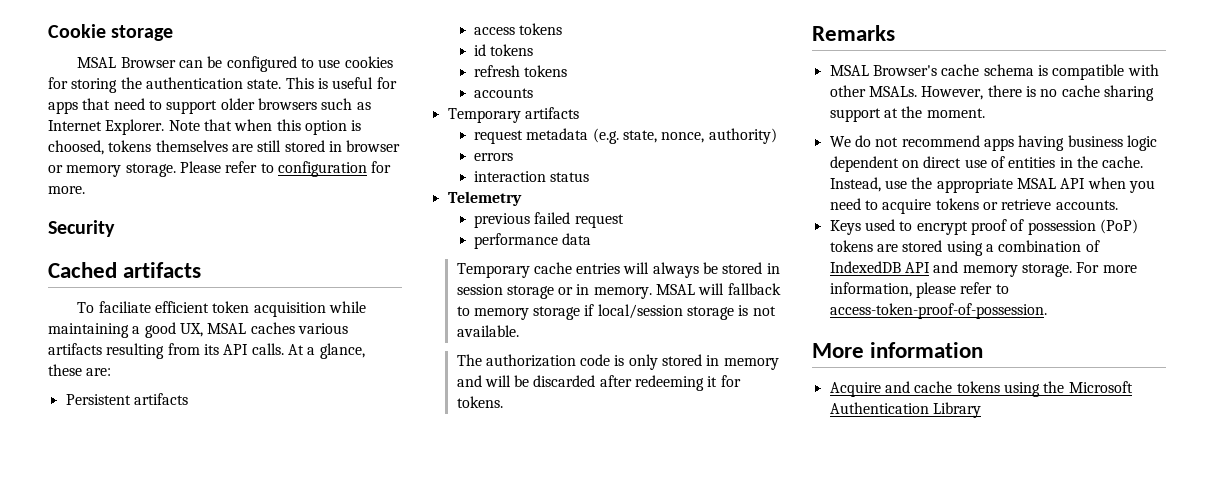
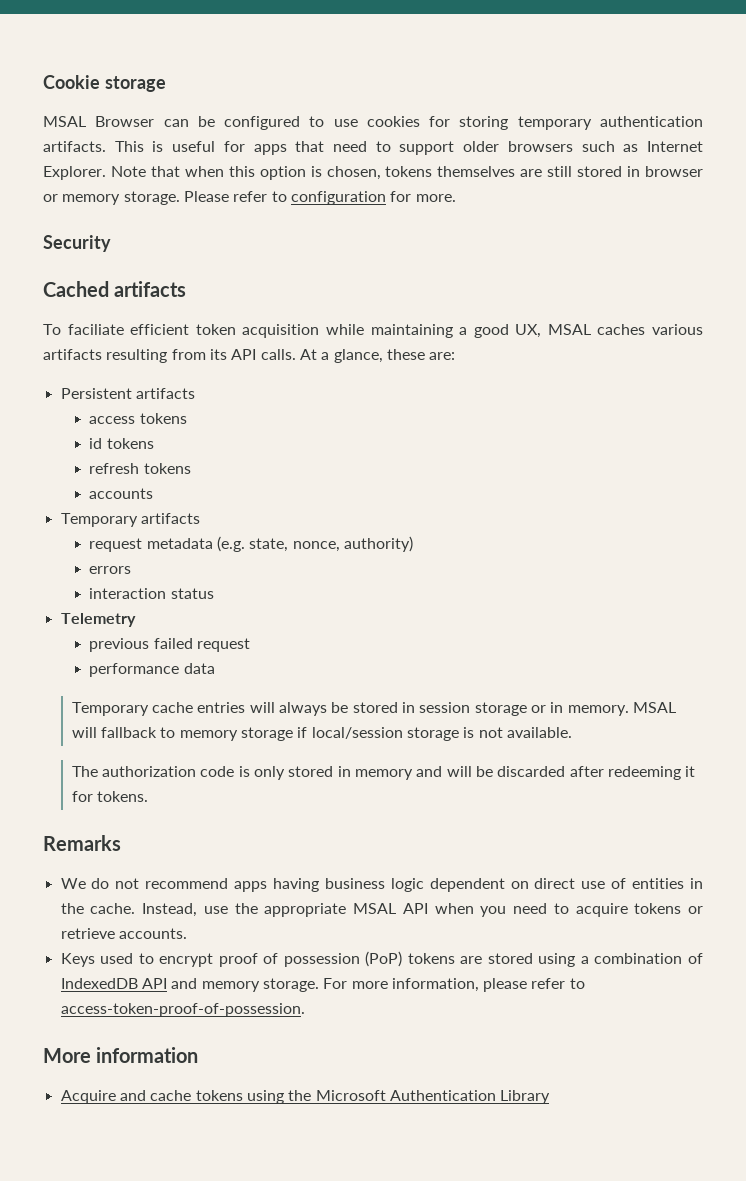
- MSAL Browser can be configured to use cookies for storing the authentication state.
+ MSAL Browser can be configured to use cookies for storing temporary authentication artifacts.
- Note that when this option is choosed, tokens themselves are still stored in browser or memory storage.
+ Note that when this option is chosen, tokens themselves are still stored in browser or memory storage.
- MSAL Browser's cache schema is compatible with other MSALs. However, there is no cache sharing support at the moment.

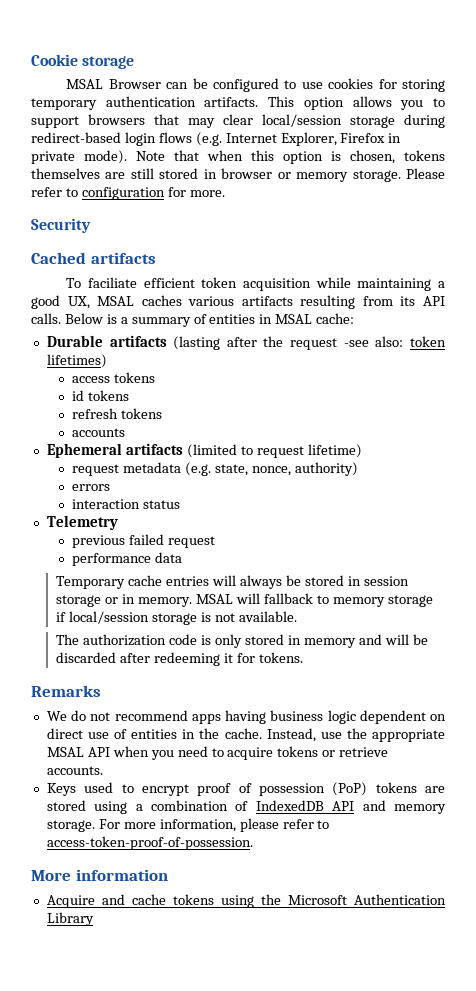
- This is useful for apps that need to support older browsers such as Internet Explorer.
+ This option allows you to support browsers that may clear local/session storage during redirect-based login flows (e.g. Internet Explorer, Firefox in private mode).
- At a glance, these are:
- Persistent artifacts
+ Below is a summary of entities in MSAL cache:
+ Durable artifacts (lasting after the request -see also: token lifetimes)
- Temporary artifacts
+ Ephemeral artifacts (limited to request lifetime)

